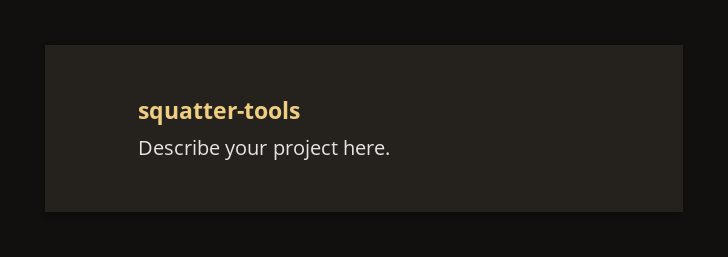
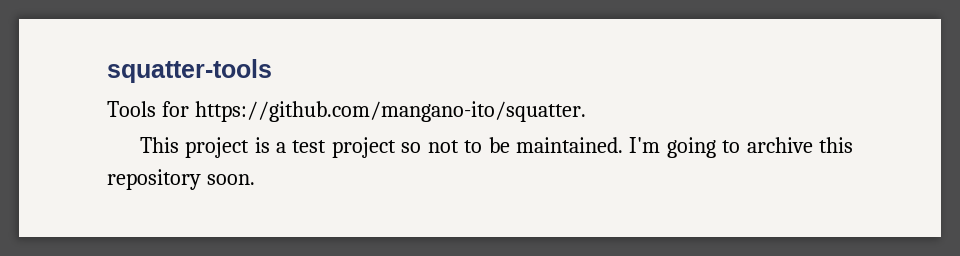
- Describe your project here.
+ Tools for https://github.com/mangano-ito/squatter.
+ This project is a test project so not to be maintained. I'm going to archive this repository soon.

